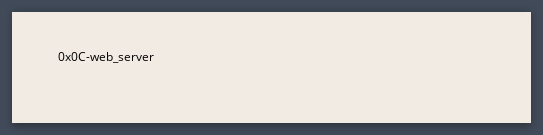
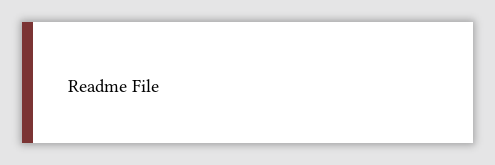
- 0x0C-web_server
+ Readme File

